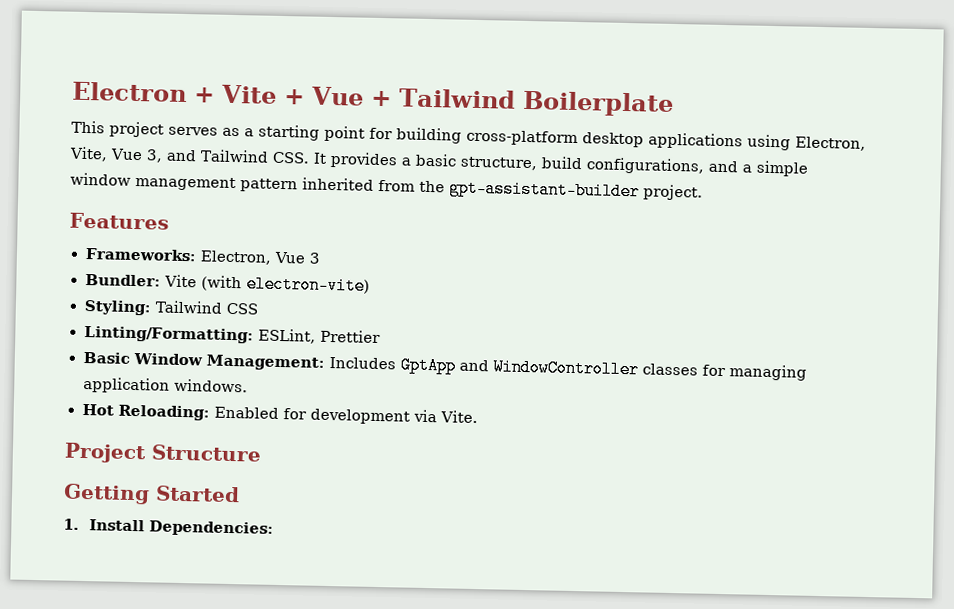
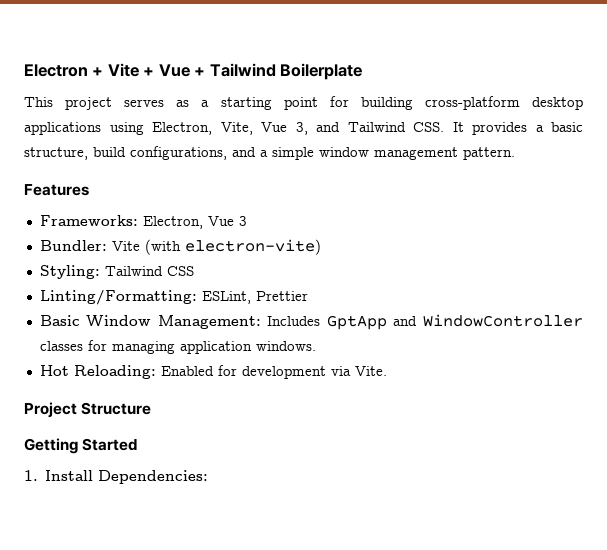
- This project serves as a starting point for building cross-platform desktop applications using Electron, Vite, Vue 3, and Tailwind CSS. It provides a basic structure, build configurations, and a simple window management pattern inherited from the gpt-assistant-builder project.
+ This project serves as a starting point for building cross-platform desktop applications using Electron, Vite, Vue 3, and Tailwind CSS. It provides a basic structure, build configurations, and a simple window management pattern.

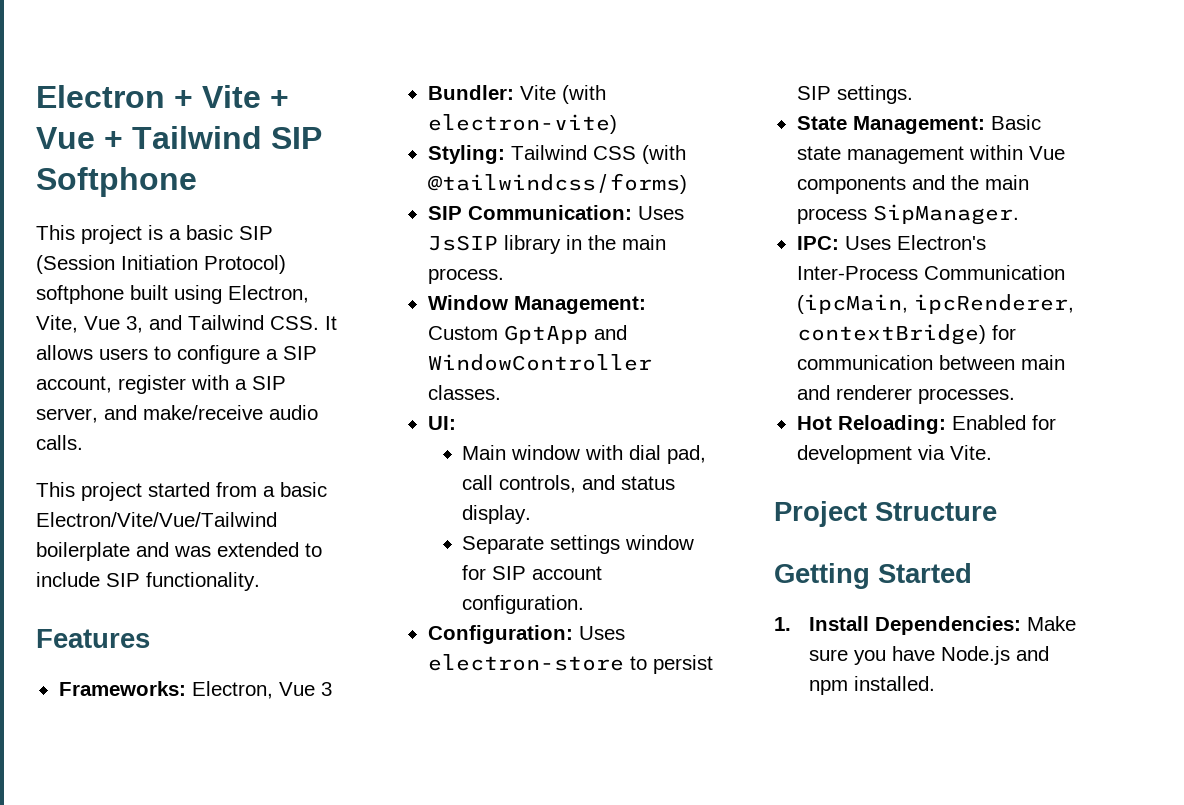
- Electron + Vite + Vue + Tailwind Boilerplate
- This project serves as a starting point for building cross-platform desktop applications using Electron, Vite, Vue 3, and Tailwind CSS. It provides a basic structure, build configurations, and a simple window management pattern.
+ Electron + Vite + Vue + Tailwind SIP Softphone
+ This project is a basic SIP (Session Initiation Protocol) softphone built using Electron, Vite, Vue 3, and Tailwind CSS. It allows users to configure a SIP account, register with a SIP server, and make/receive audio calls.
+ This project started from a basic Electron/Vite/Vue/Tailwind boilerplate and was extended to include SIP functionality.
- Styling: Tailwind CSS
- Linting/Formatting: ESLint, Prettier
- Basic Window Management: Includes GptApp and WindowController classes for managing application windows.
+ Styling: Tailwind CSS (with @tailwindcss/forms)
+ SIP Communication: Uses JsSIP library in the main process.
+ Window Management: Custom GptApp and WindowController classes.
+ UI:
+ Main window with dial pad, call controls, and status display.
+ Separate settings window for SIP account configuration.
+ Configuration: Uses electron-store to persist SIP settings.
+ State Management: Basic state management within Vue components and the main process SipManager.
+ IPC: Uses Electron's Inter-Process Communication (ipcMain, ipcRenderer, contextBridge) for communication between main and renderer processes.
- 1. Install Dependencies:
+ 1. Install Dependencies: Make sure you have Node.js and npm installed.

